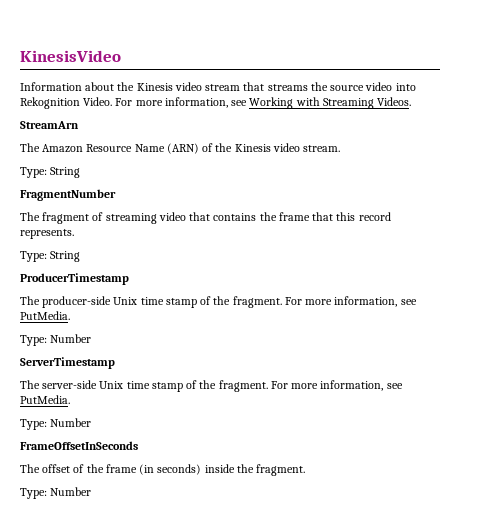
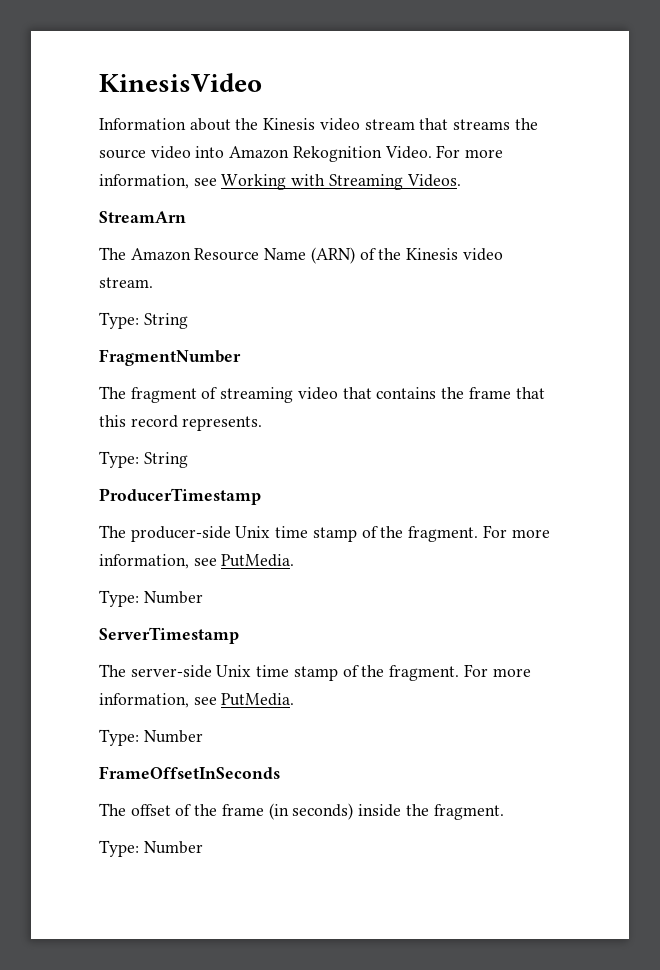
- Information about the Kinesis video stream that streams the source video into Rekognition Video.
+ Information about the Kinesis video stream that streams the source video into Amazon Rekognition Video.

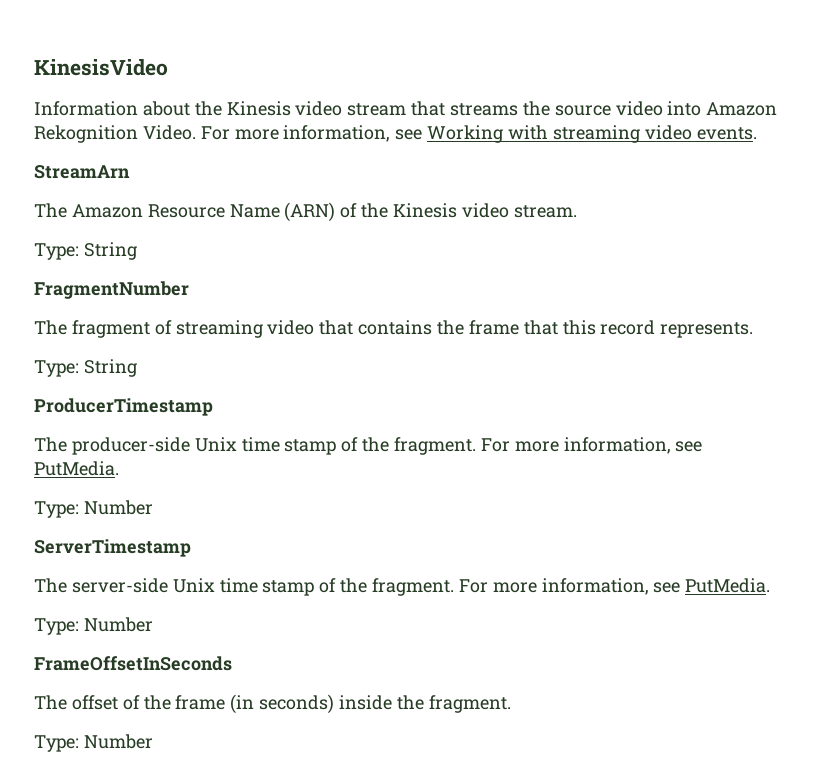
- For more information, see Working with Streaming Videos.
+ For more information, see Working with streaming video events.

